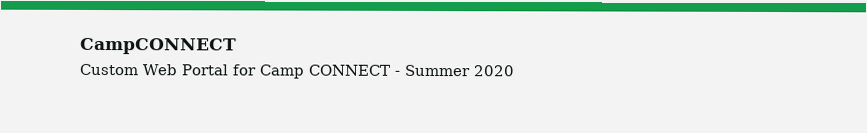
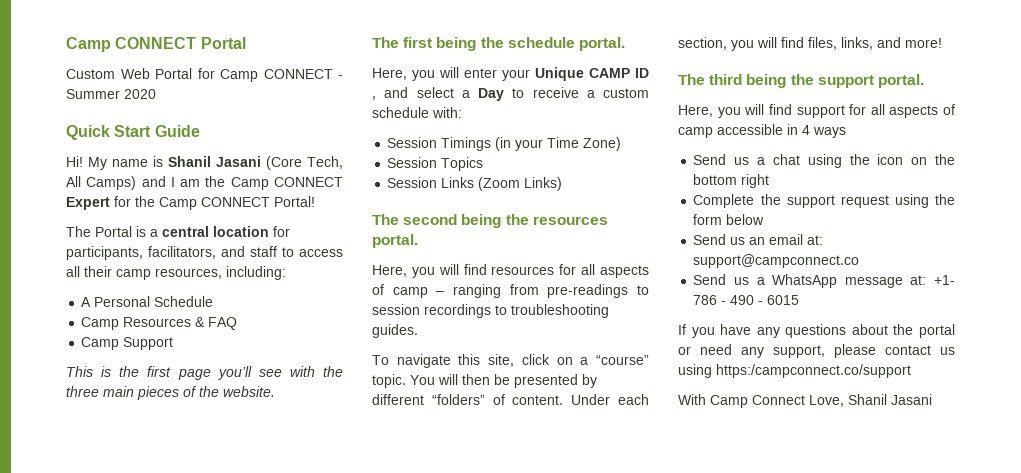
- CampCONNECT
+ Camp CONNECT Portal
+ Quick Start Guide
+ Hi! My name is Shanil Jasani (Core Tech, All Camps) and I am the Camp CONNECT Expert for the Camp CONNECT Portal!
+ The Portal is a central location for participants, facilitators, and staff to access all their camp resources, including:
+ A Personal Schedule
+ Camp Resources & FAQ
+ Camp Support
+ This is the first page you’ll see with the three main pieces of the website.
+ The first being the schedule portal.
+ Here, you will enter your Unique CAMP ID , and select a Day to receive a custom schedule with:
+ Session Timings (in your Time Zone)
+ Session Topics
+ Session Links (Zoom Links)
+ The second being the resources portal.
+ Here, you will find resources for all aspects of camp – ranging from pre-readings to session recordings to troubleshooting guides.
+ To navigate this site, click on a “course” topic. You will then be presented by different “folders” of content. Under each section, you will find files, links, and more!
+ The third being the support portal.
+ Here, you will find support for all aspects of camp accessible in 4 ways
+ Send us a chat using the icon on the bottom right
+ Complete the support request using the form below
+ Send us an email at: support@campconnect.co
+ Send us a WhatsApp message at: +1- 786 - 490 - 6015
+ If you have any questions about the portal or need any support, please contact us using https:/campconnect.co/support
+ With Camp Connect Love, Shanil Jasani

